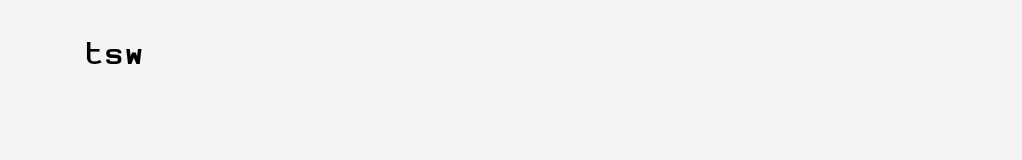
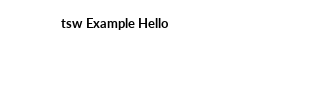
- tsw
+ tsw Example Hello

